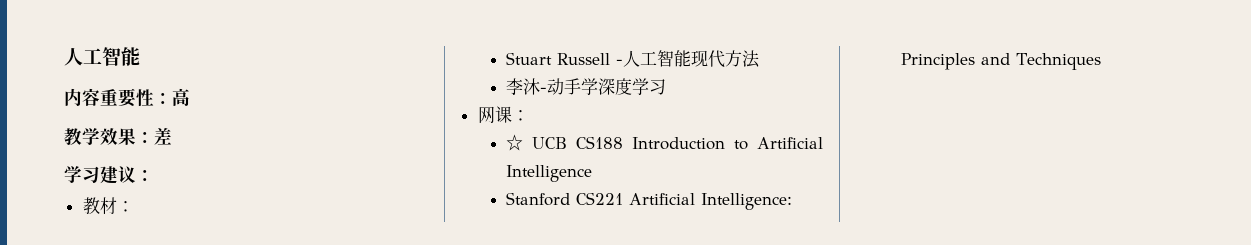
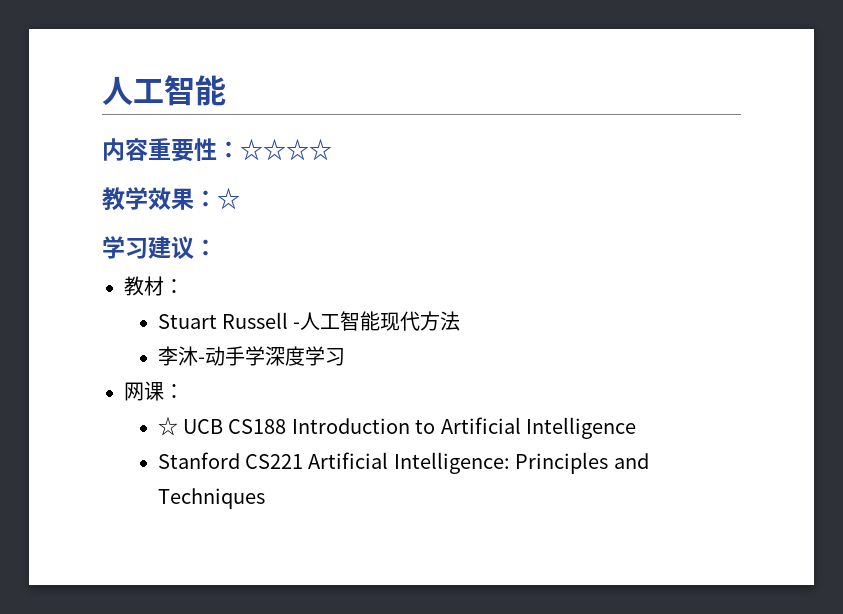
- 内容重要性：高
+ 内容重要性：☆☆☆☆
- 教学效果：差
+ 教学效果：☆

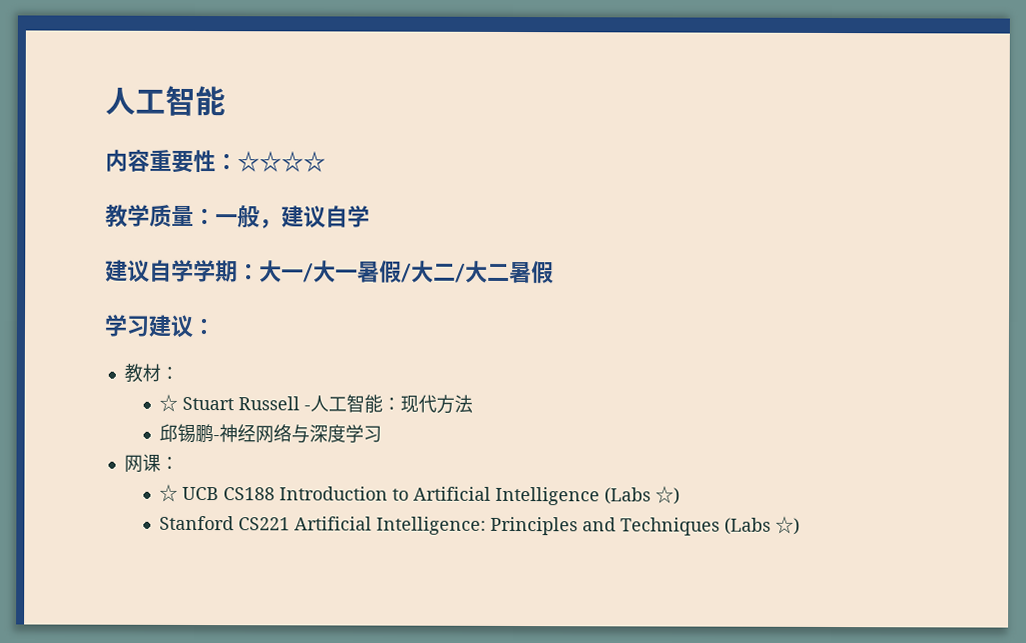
- 教学效果：☆
+ 教学质量：一般，建议自学
+ 建议自学学期：大一/大一暑假/大二/大二暑假
- Stuart Russell -人工智能现代方法
+ ☆ Stuart Russell -人工智能：现代方法
- 李沐-动手学深度学习
+ 邱锡鹏-神经网络与深度学习
- ☆ UCB CS188 Introduction to Artificial Intelligence
+ ☆ UCB CS188 Introduction to Artificial Intelligence (Labs ☆)
- Stanford CS221 Artificial Intelligence: Principles and Techniques
+ Stanford CS221 Artificial Intelligence: Principles and Techniques (Labs ☆)

